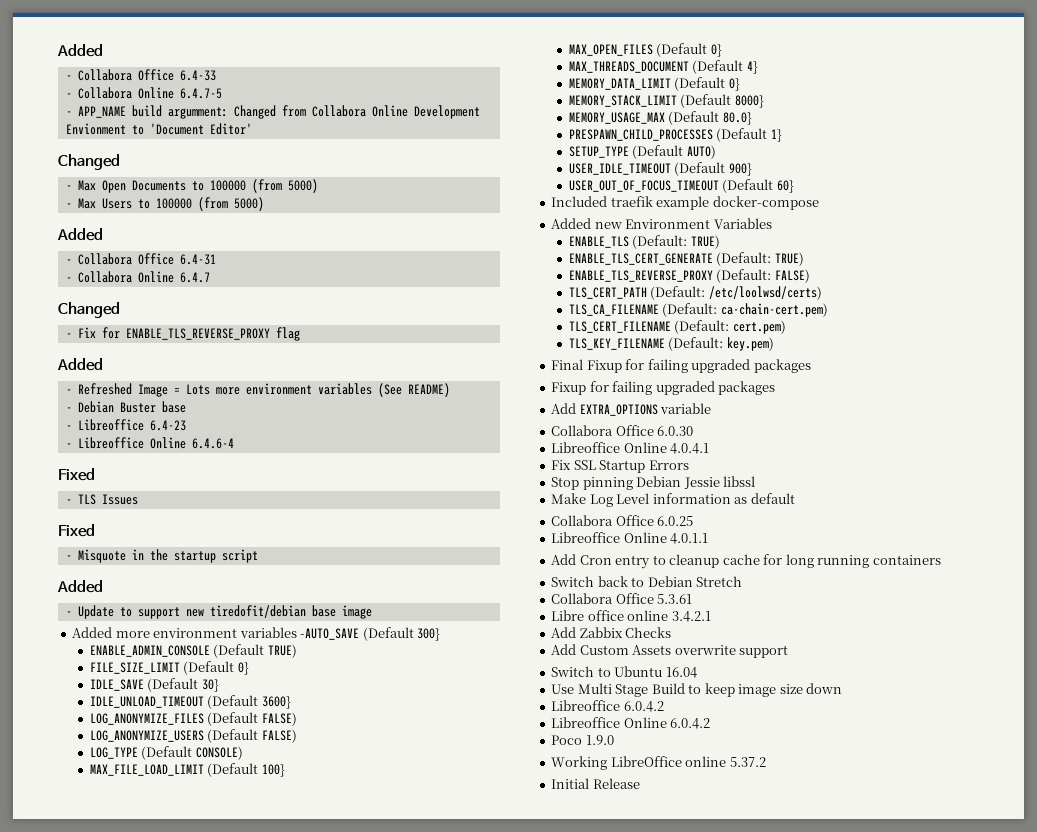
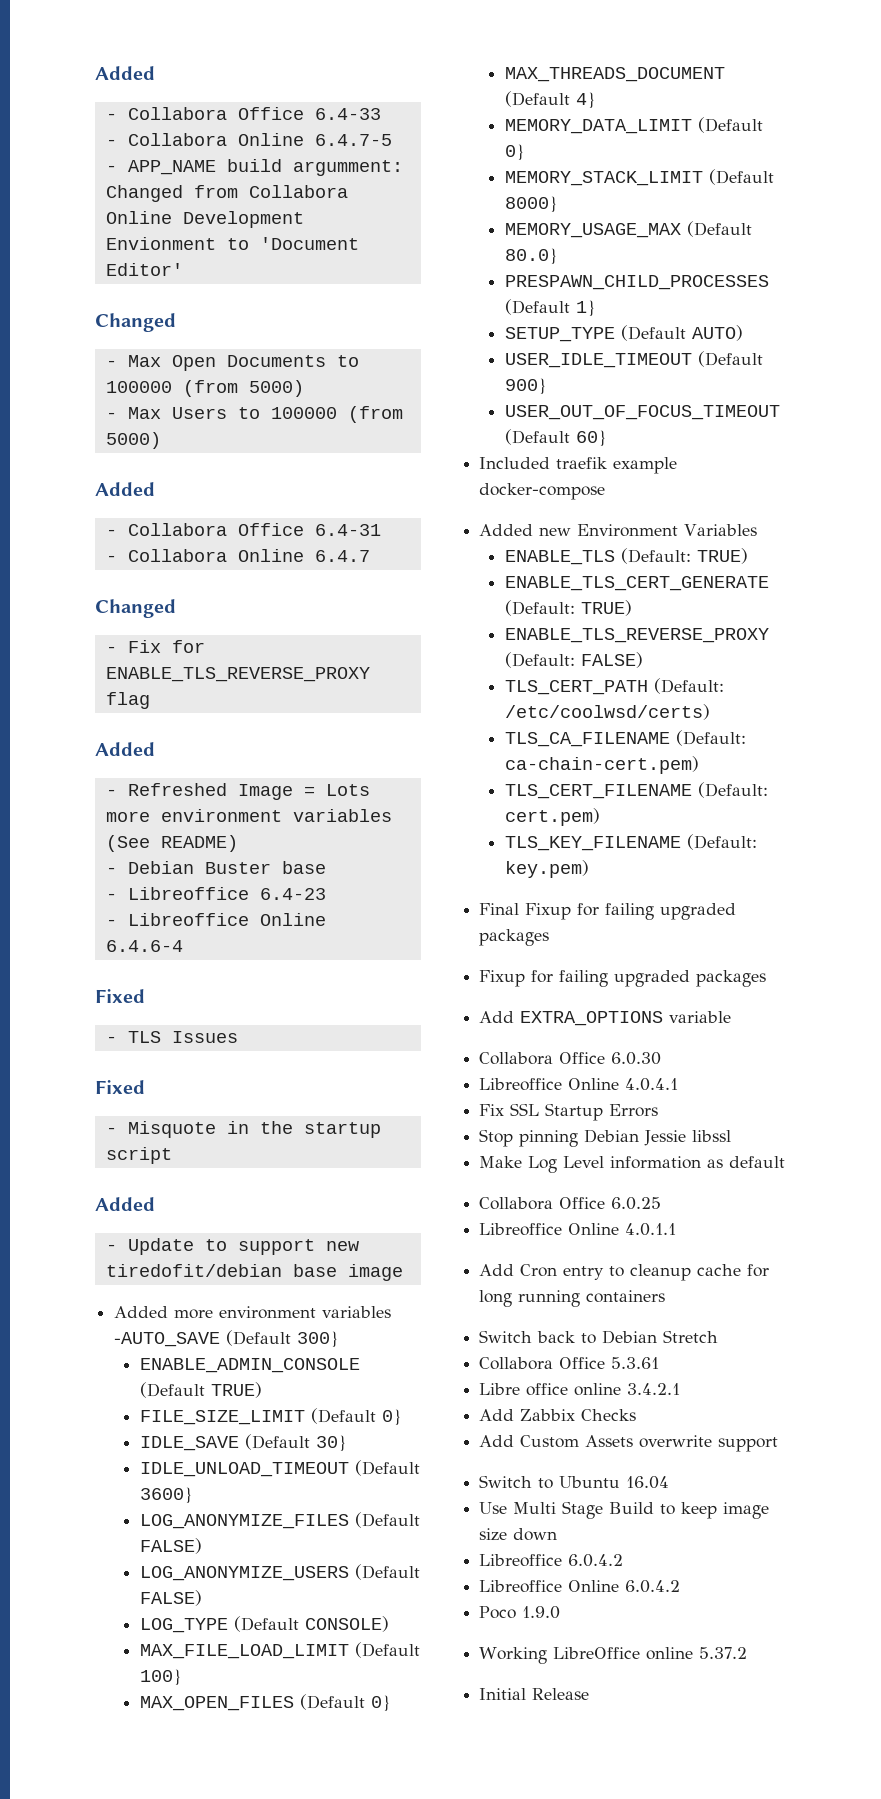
- TLS_CERT_PATH (Default: /etc/loolwsd/certs)
+ TLS_CERT_PATH (Default: /etc/coolwsd/certs)

